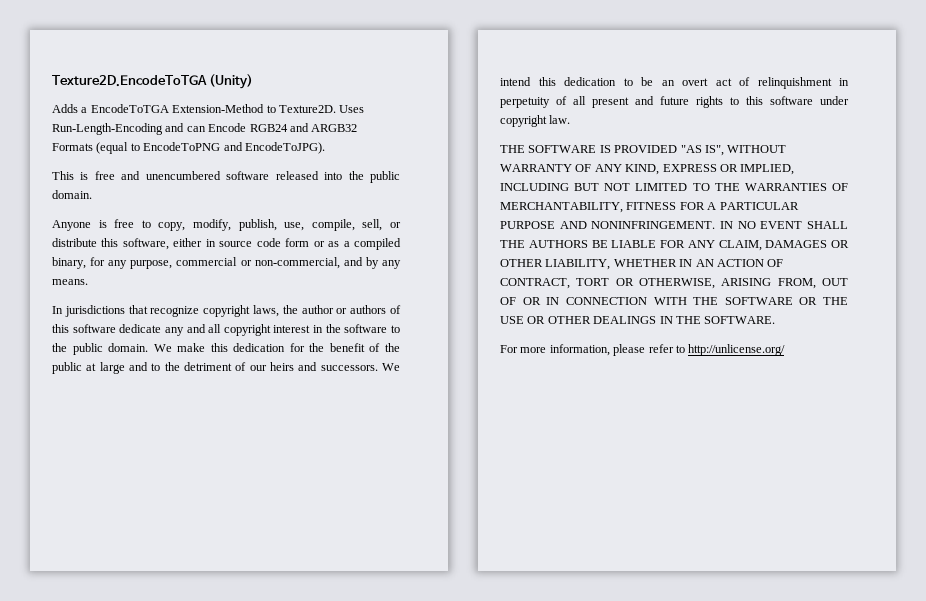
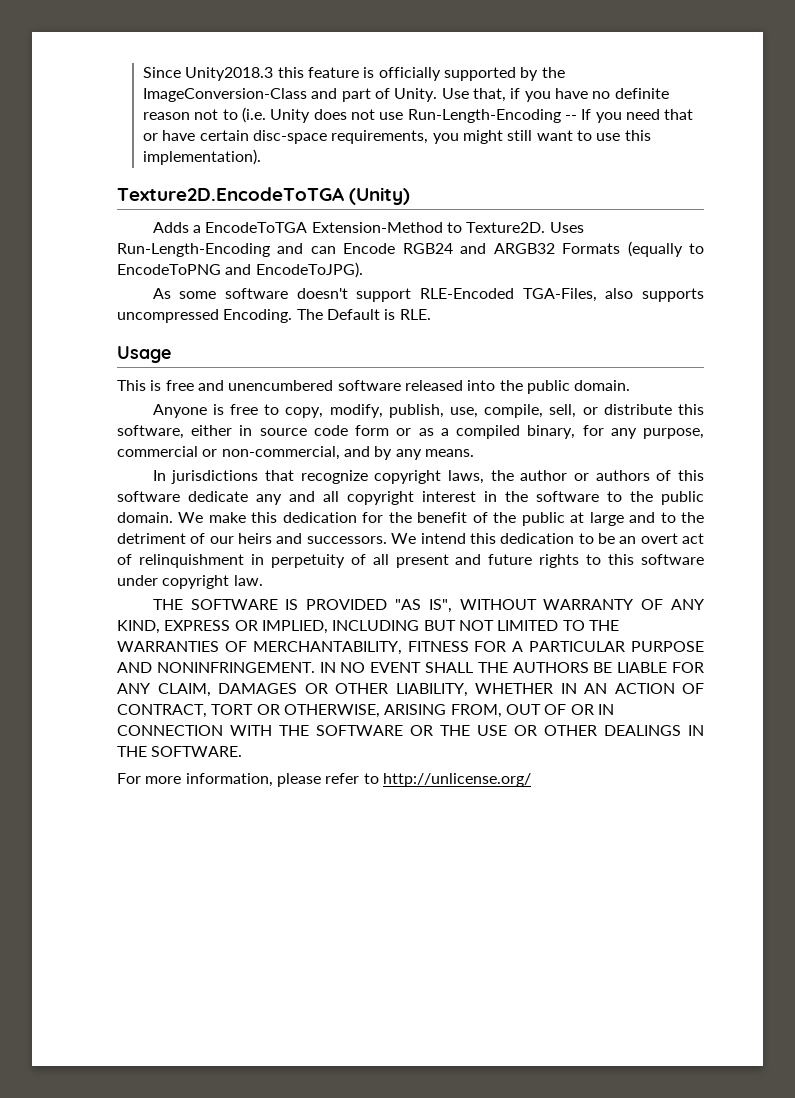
+ Since Unity2018.3 this feature is officially supported by the ImageConversion-Class and part of Unity. Use that, if you have no definite reason not to (i.e. Unity does not use Run-Length-Encoding -- If you need that or have certain disc-space requirements, you might still want to use this implementation).
- Uses Run-Length-Encoding and can Encode RGB24 and ARGB32 Formats (equal to EncodeToPNG and EncodeToJPG).
+ Uses Run-Length-Encoding and can Encode RGB24 and ARGB32 Formats (equally to EncodeToPNG and EncodeToJPG).
+ As some software doesn't support RLE-Encoded TGA-Files, also supports uncompressed Encoding. The Default is RLE.
+ Usage

